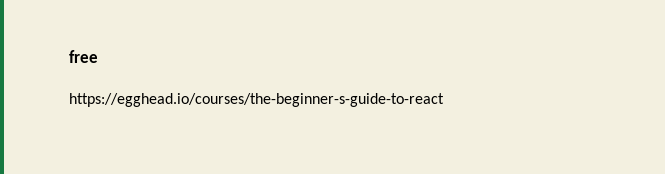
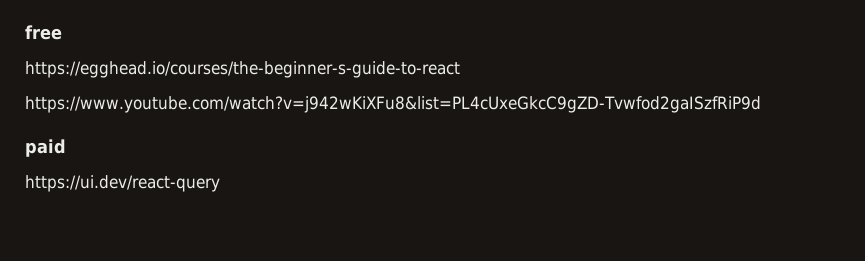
+ https://www.youtube.com/watch?v=j942wKiXFu8&list=PL4cUxeGkcC9gZD-Tvwfod2gaISzfRiP9d
+ paid
+ https://ui.dev/react-query

